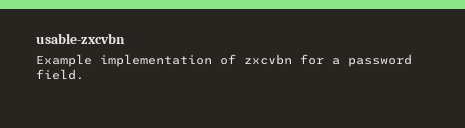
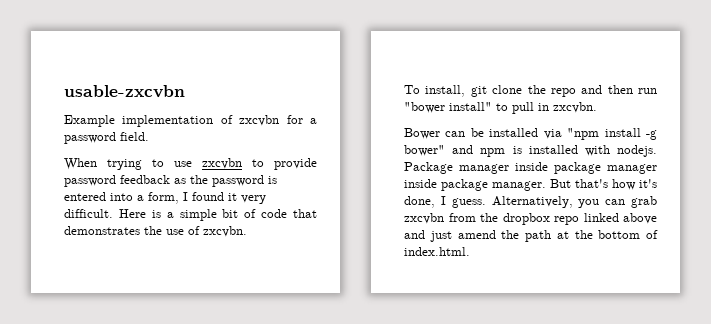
+ When trying to use zxcvbn to provide password feedback as the password is entered into a form, I found it very difficult. Here is a simple bit of code that demonstrates the use of zxcvbn.
+ To install, git clone the repo and then run "bower install" to pull in zxcvbn.
+ Bower can be installed via "npm install -g bower" and npm is installed with nodejs. Package manager inside package manager inside package manager. But that's how it's done, I guess. Alternatively, you can grab zxcvbn from the dropbox repo linked above and just amend the path at the bottom of index.html.

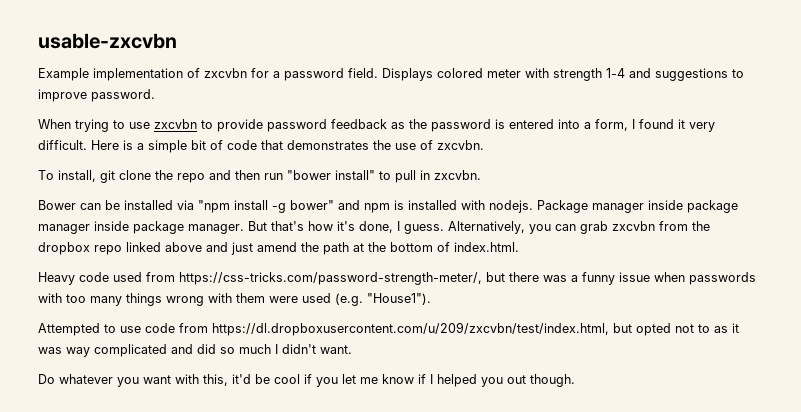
+ Displays colored meter with strength 1-4 and suggestions to improve password.
+ Heavy code used from https://css-tricks.com/password-strength-meter/, but there was a funny issue when passwords with too many things wrong with them were used (e.g. "House1").
+ Attempted to use code from https://dl.dropboxusercontent.com/u/209/zxcvbn/test/index.html, but opted not to as it was way complicated and did so much I didn't want.
+ Do whatever you want with this, it'd be cool if you let me know if I helped you out though.

